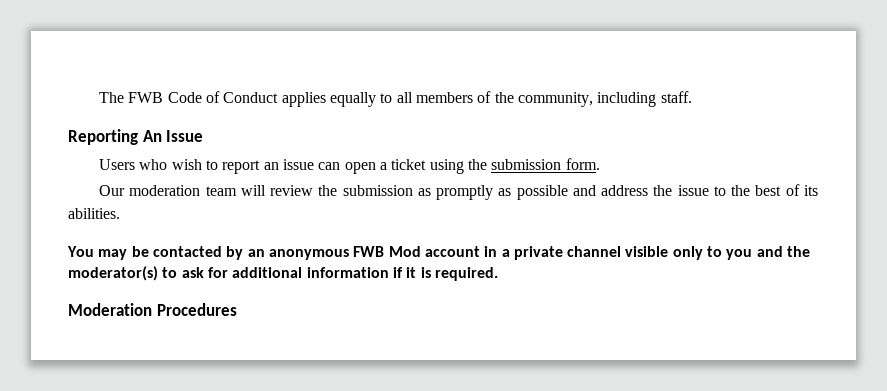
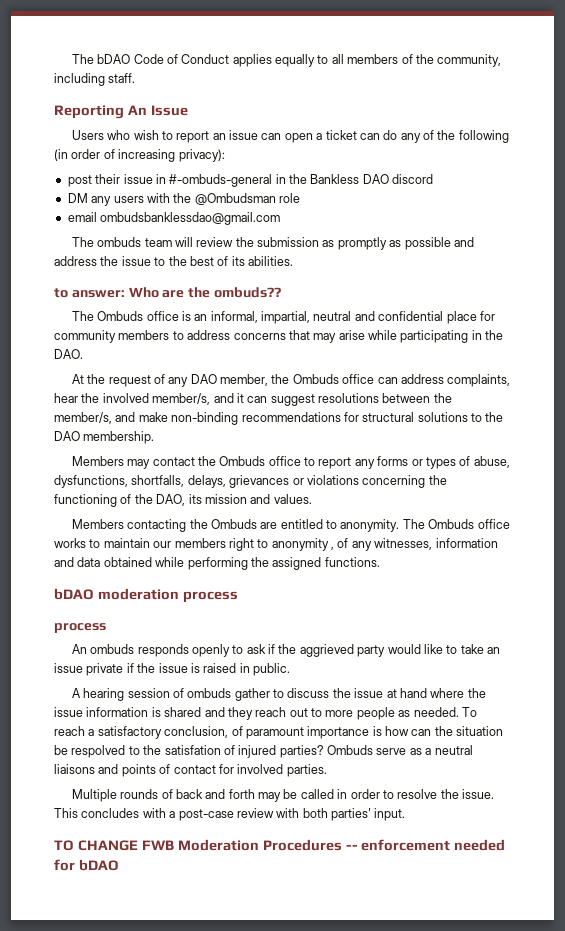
- The FWB Code of Conduct applies equally to all members of the community, including staff.
+ The bDAO Code of Conduct applies equally to all members of the community, including staff.
- Users who wish to report an issue can open a ticket using the submission form.
- Our moderation team will review the submission as promptly as possible and address the issue to the best of its abilities.
+ Users who wish to report an issue can open a ticket can do any of the following (in order of increasing privacy):
+ post their issue in #-ombuds-general in the Bankless DAO discord
+ DM any users with the @Ombudsman role
+ email ombudsbanklessdao@gmail.com
+ The ombuds team will review the submission as promptly as possible and address the issue to the best of its abilities.
- You may be contacted by an anonymous FWB Mod account in a private channel visible only to you and the moderator(s) to ask for additional information if it is required.
- Moderation Procedures
+ to answer: Who are the ombuds??
+ The Ombuds office is an informal, impartial, neutral and confidential place for community members to address concerns that may arise while participating in the DAO.
+ At the request of any DAO member, the Ombuds office can address complaints, hear the involved member/s, and it can suggest resolutions between the member/s, and make non-binding recommendations for structural solutions to the DAO membership.
+ Members may contact the Ombuds office to report any forms or types of abuse, dysfunctions, shortfalls, delays, grievances or violations concerning the functioning of the DAO, its mission and values.
+ Members contacting the Ombuds are entitled to anonymity. The Ombuds office works to maintain our members right to anonymity , of any witnesses, information and data obtained while performing the assigned functions.
+ bDAO moderation process
+ process
+ An ombuds responds openly to ask if the aggrieved party would like to take an issue private if the issue is raised in public.
+ A hearing session of ombuds gather to discuss the issue at hand where the issue information is shared and they reach out to more people as needed. To reach a satisfactory conclusion, of paramount importance is how can the situation be respolved to the satisfation of injured parties? Ombuds serve as a neutral liaisons and points of contact for involved parties.
+ Multiple rounds of back and forth may be called in order to resolve the issue. This concludes with a post-case review with both parties' input.
+ TO CHANGE FWB Moderation Procedures -- enforcement needed for bDAO

